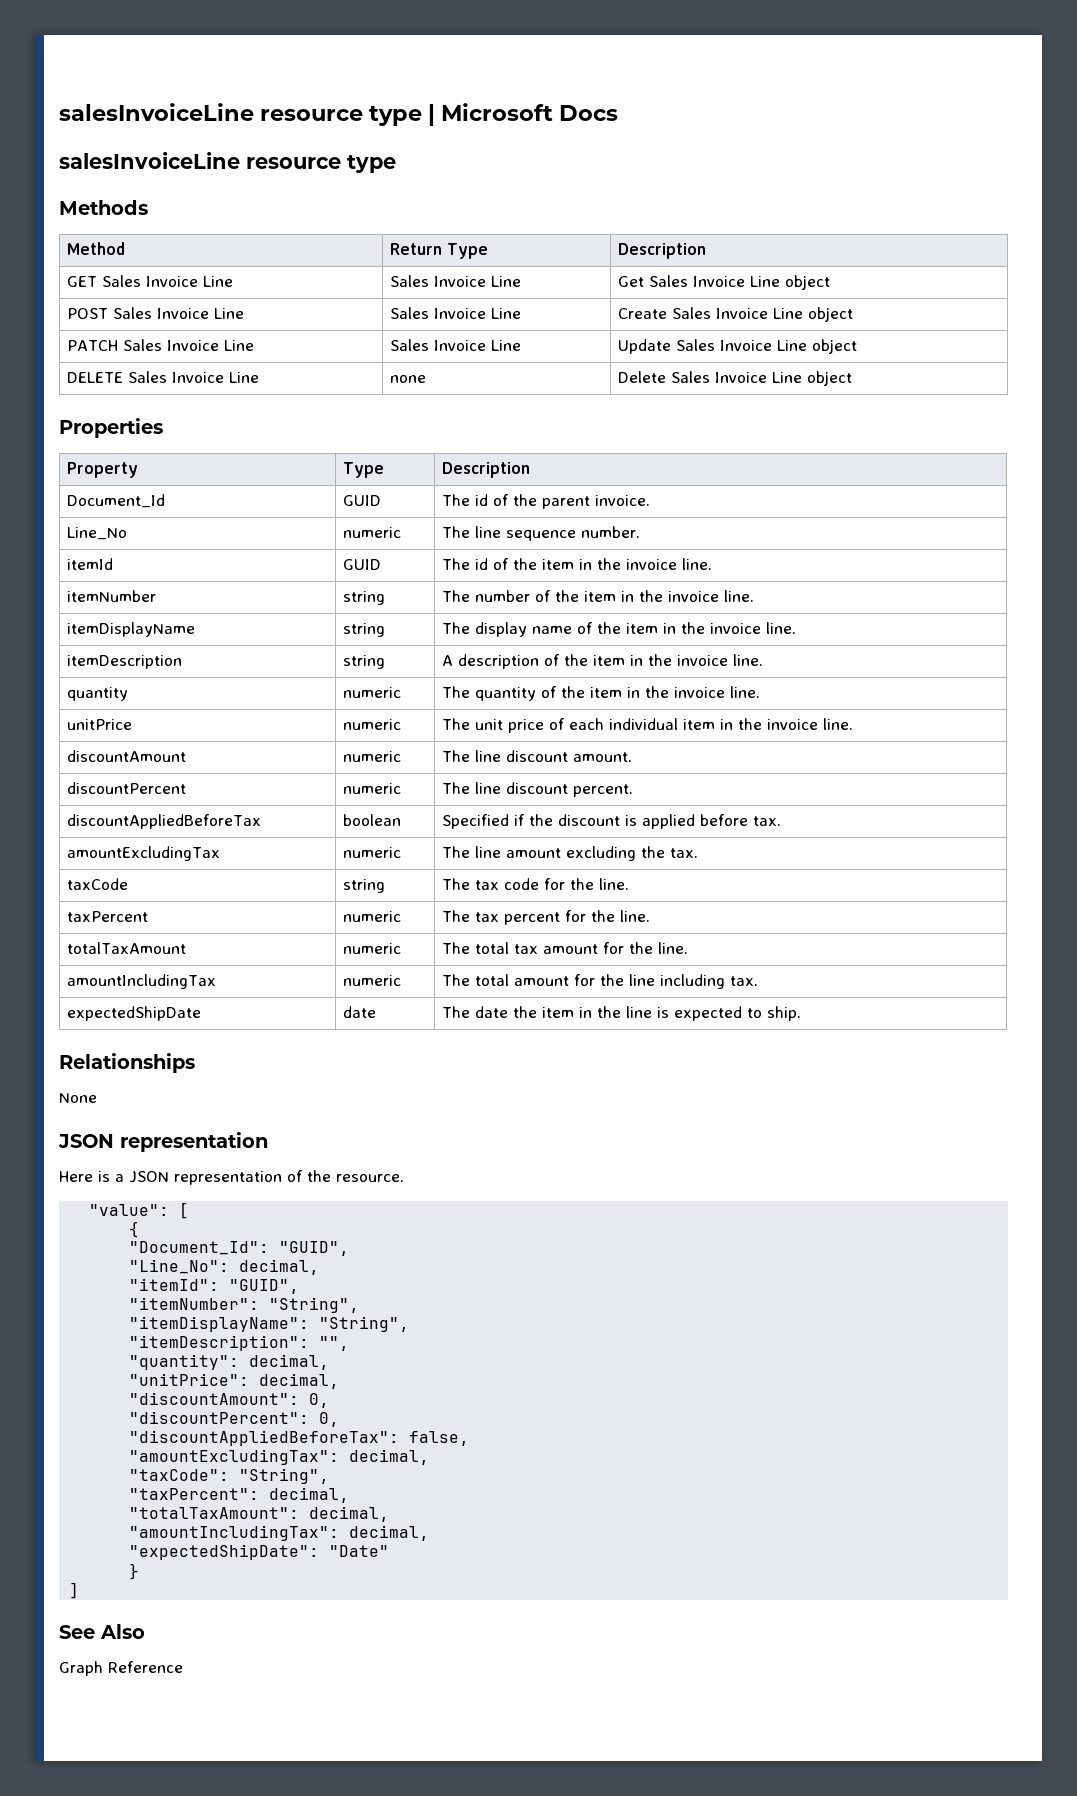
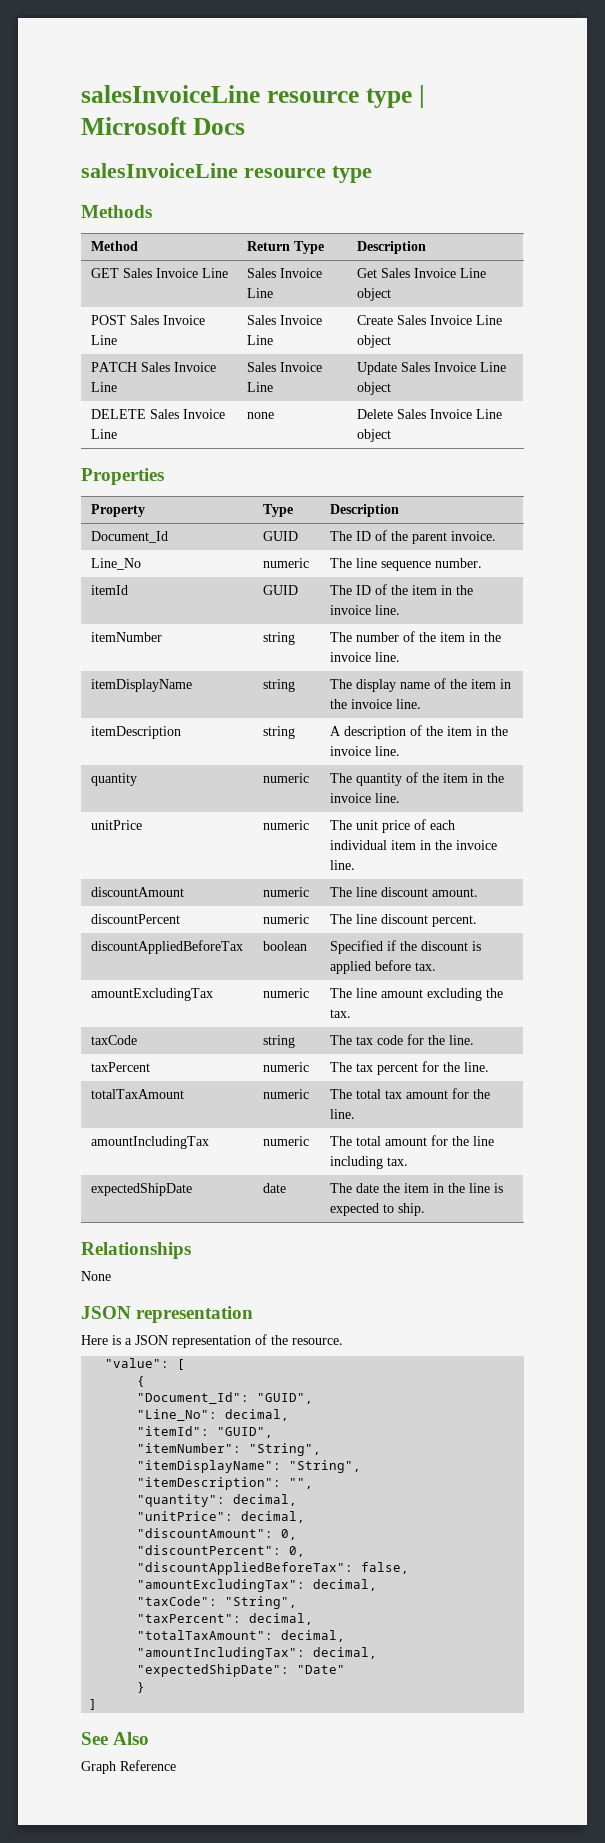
- Document_Id | GUID | The id of the parent invoice.
+ Document_Id | GUID | The ID of the parent invoice.
- itemId | GUID | The id of the item in the invoice line.
+ itemId | GUID | The ID of the item in the invoice line.

